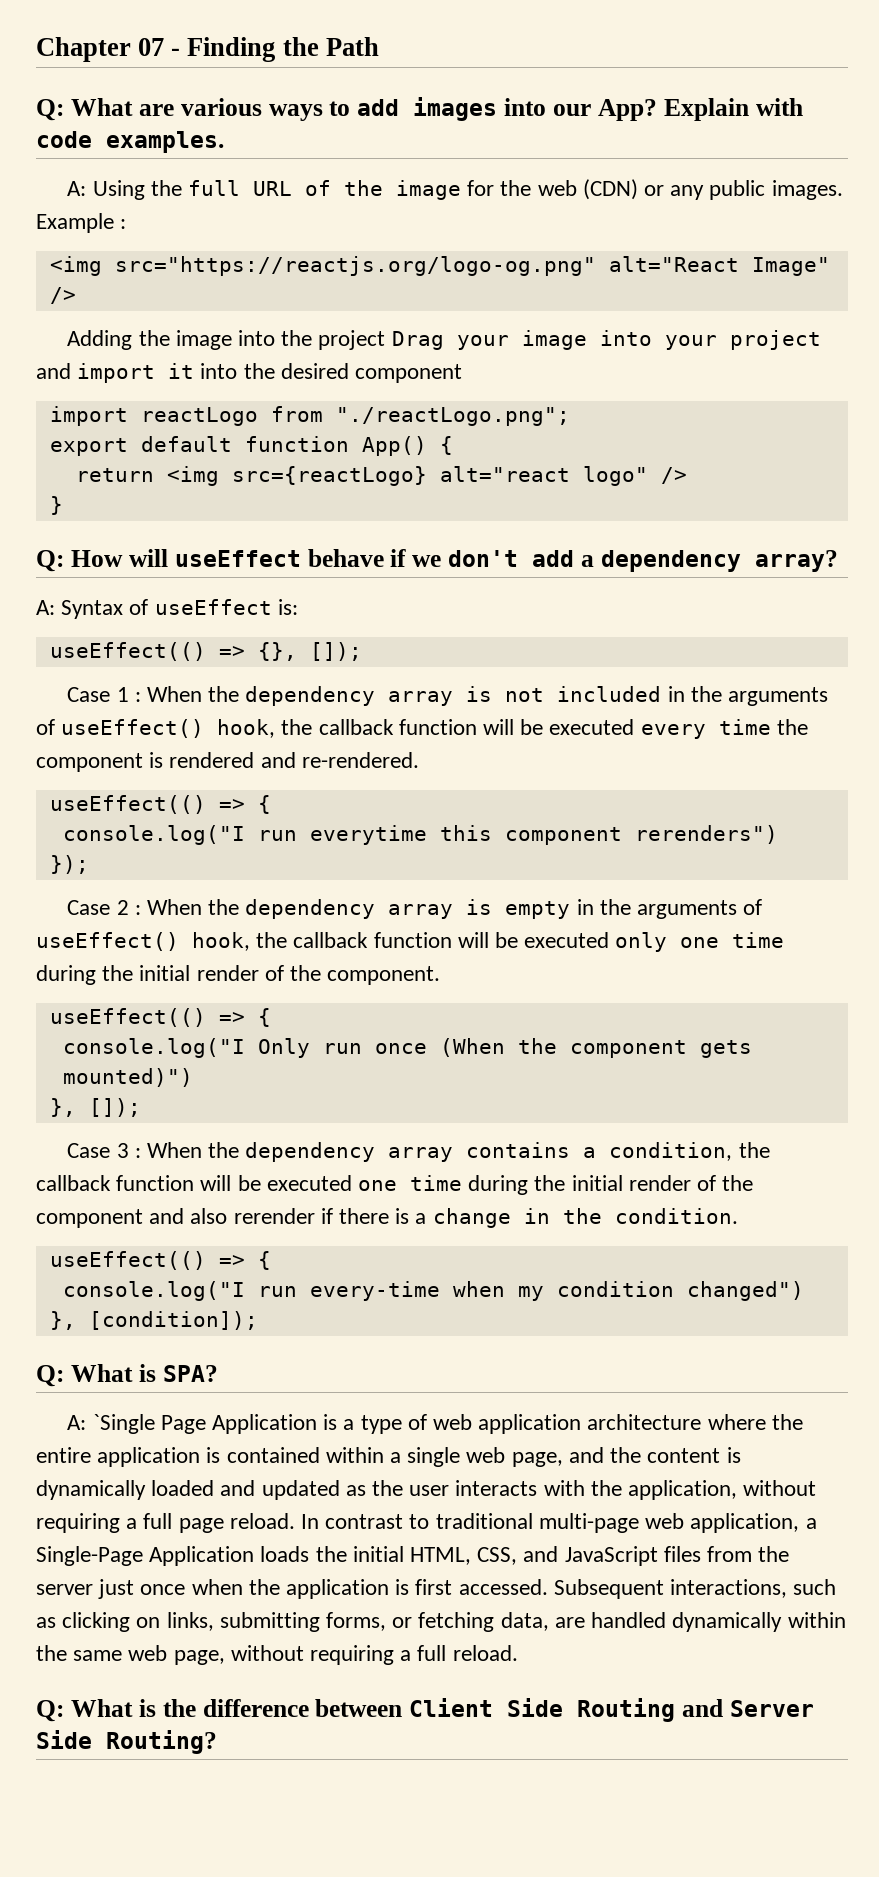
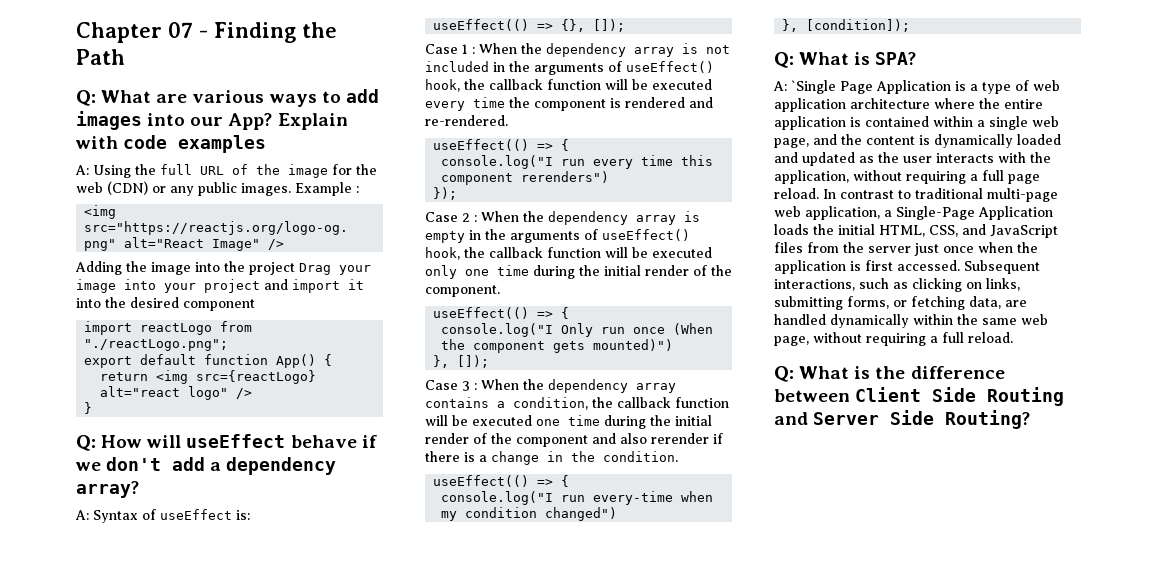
- Explain with code examples.
+ Explain with code examples
- console.log("I run everytime this component rerenders")
+ console.log("I run every time this component rerenders")

